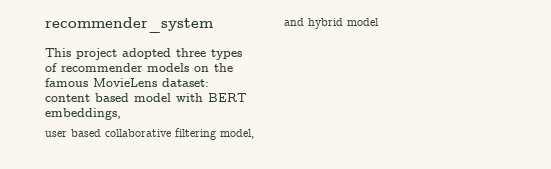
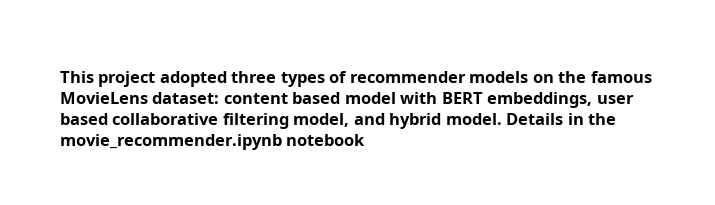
- recommender_system
- This project adopted three types of recommender models on the famous MovieLens dataset: content based model with BERT embeddings,
- user based collaborative filtering model, and hybrid model
+ This project adopted three types of recommender models on the famous MovieLens dataset: content based model with BERT embeddings, user based collaborative filtering model, and hybrid model. Details in the movie_recommender.ipynb notebook

